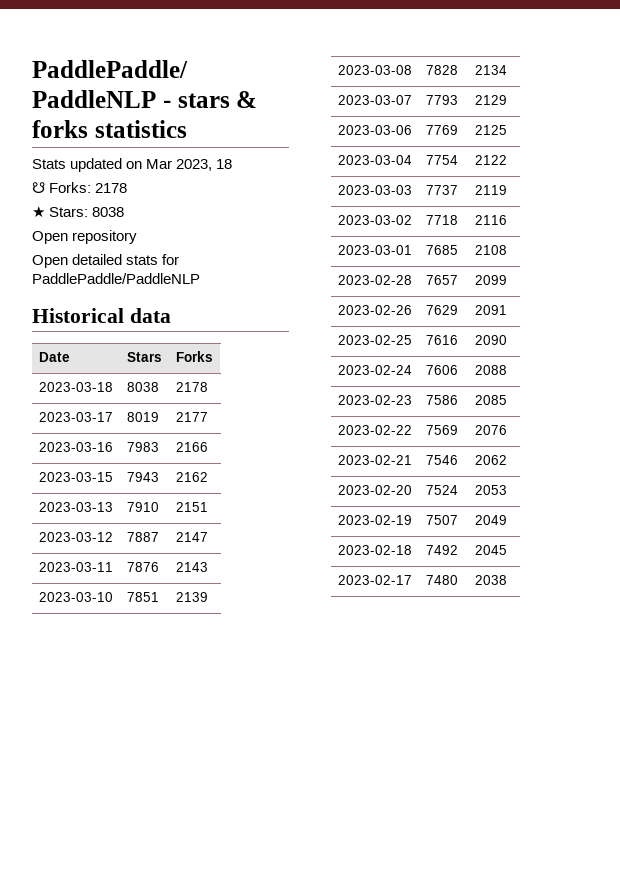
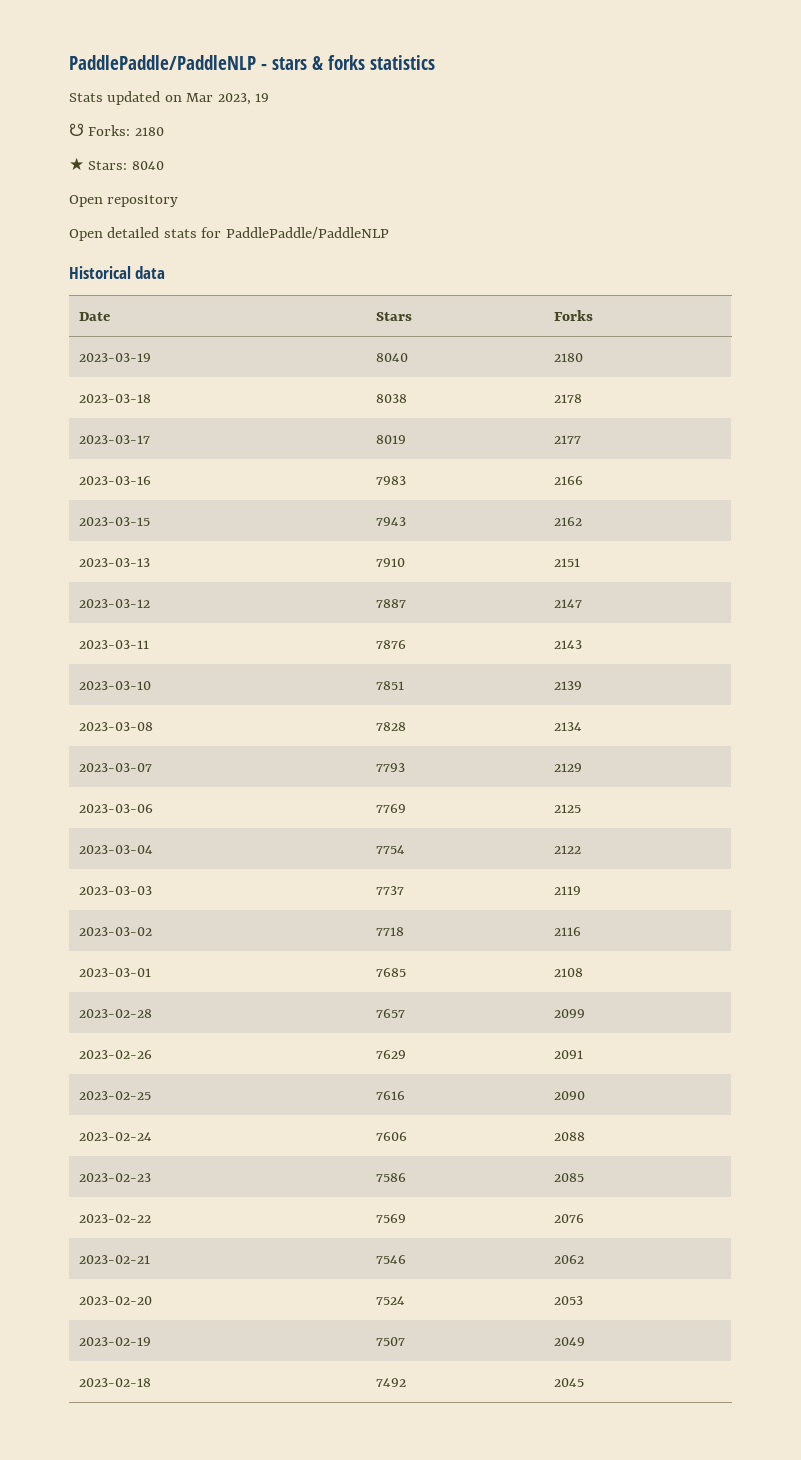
- Stats updated on Mar 2023, 18
+ Stats updated on Mar 2023, 19
- ☋ Forks: 2178
+ ☋ Forks: 2180
- ★ Stars: 8038
+ ★ Stars: 8040
+ 2023-03-19 | 8040 | 2180
- 2023-02-17 | 7480 | 2038

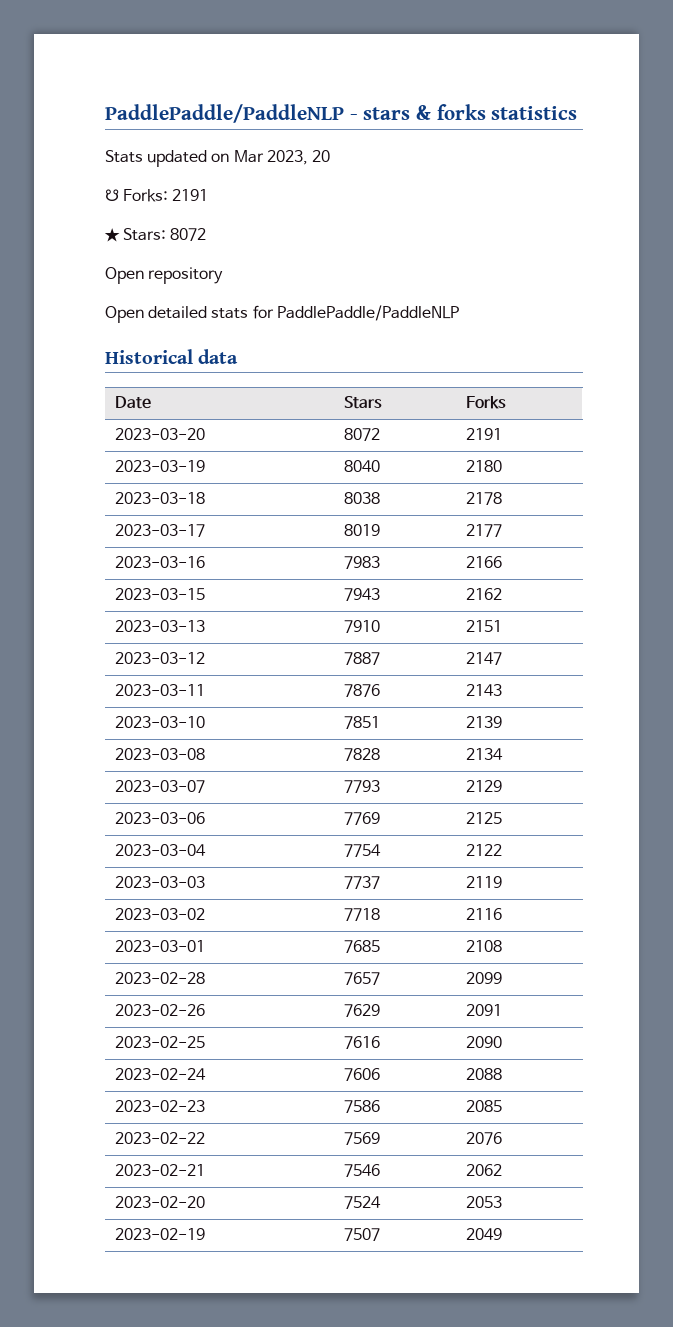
- Stats updated on Mar 2023, 19
+ Stats updated on Mar 2023, 20
- ☋ Forks: 2180
+ ☋ Forks: 2191
- ★ Stars: 8040
+ ★ Stars: 8072
+ 2023-03-20 | 8072 | 2191
- 2023-02-18 | 7492 | 2045

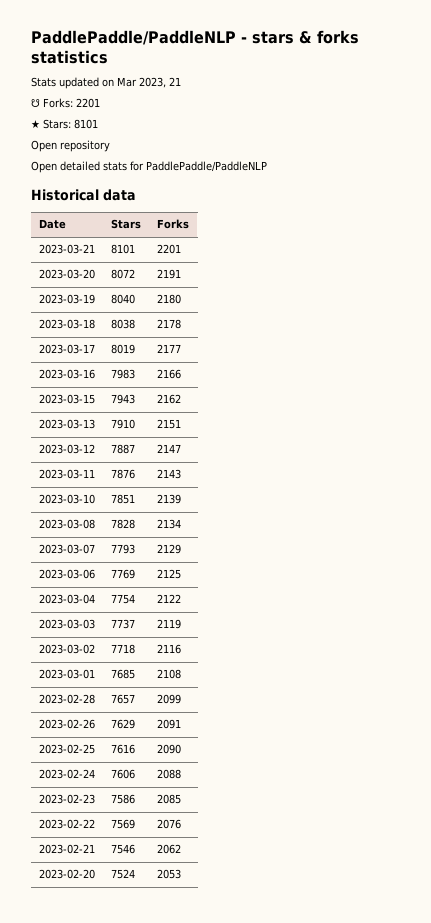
- Stats updated on Mar 2023, 20
+ Stats updated on Mar 2023, 21
- ☋ Forks: 2191
+ ☋ Forks: 2201
- ★ Stars: 8072
+ ★ Stars: 8101
+ 2023-03-21 | 8101 | 2201
- 2023-02-19 | 7507 | 2049

